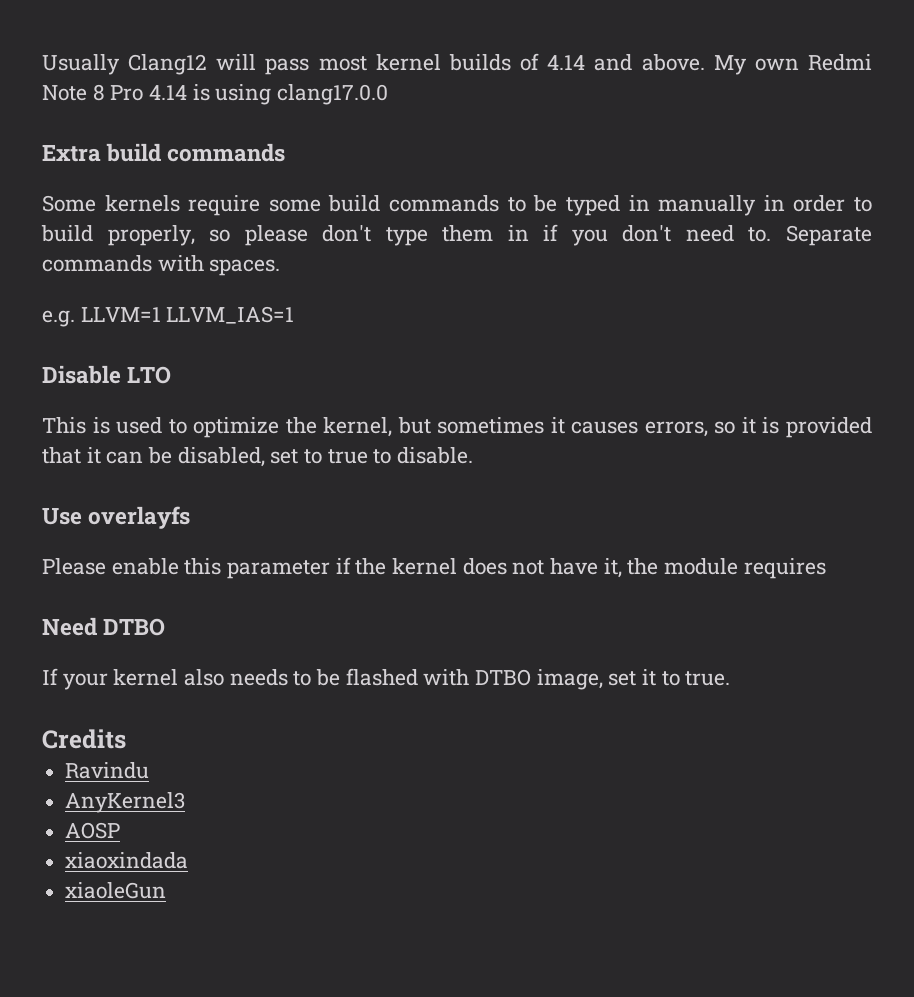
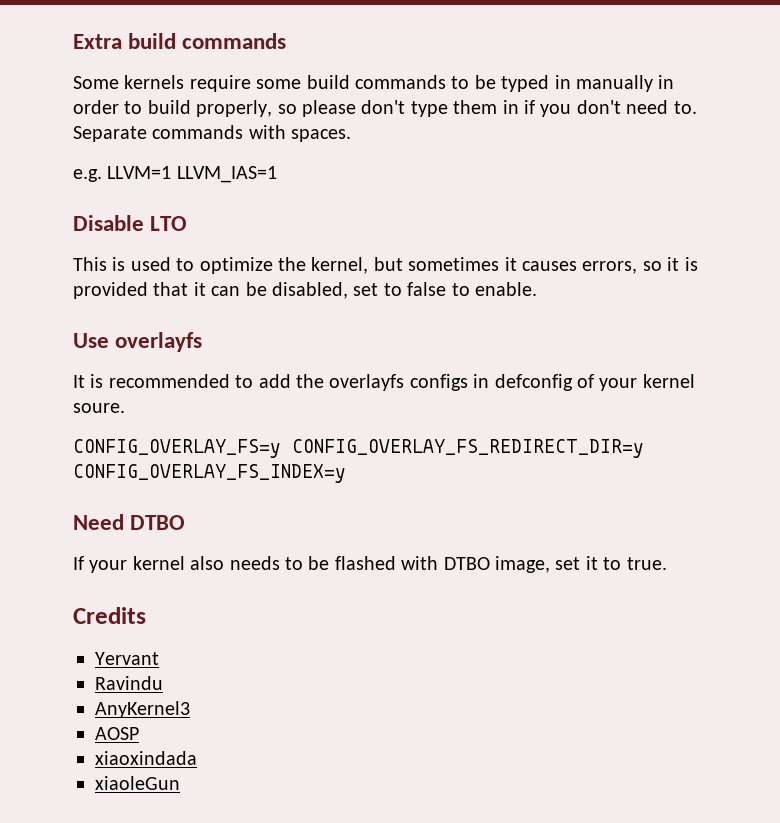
- Usually Clang12 will pass most kernel builds of 4.14 and above. My own Redmi Note 8 Pro 4.14 is using clang17.0.0
- This is used to optimize the kernel, but sometimes it causes errors, so it is provided that it can be disabled, set to true to disable.
+ This is used to optimize the kernel, but sometimes it causes errors, so it is provided that it can be disabled, set to false to enable.
- Please enable this parameter if the kernel does not have it, the module requires
+ It is recommended to add the overlayfs configs in defconfig of your kernel soure.
+ CONFIG_OVERLAY_FS=y CONFIG_OVERLAY_FS_REDIRECT_DIR=y CONFIG_OVERLAY_FS_INDEX=y
+ Yervant

